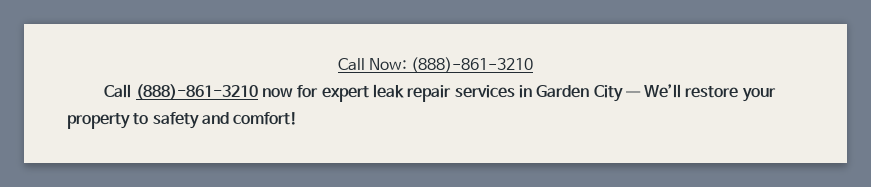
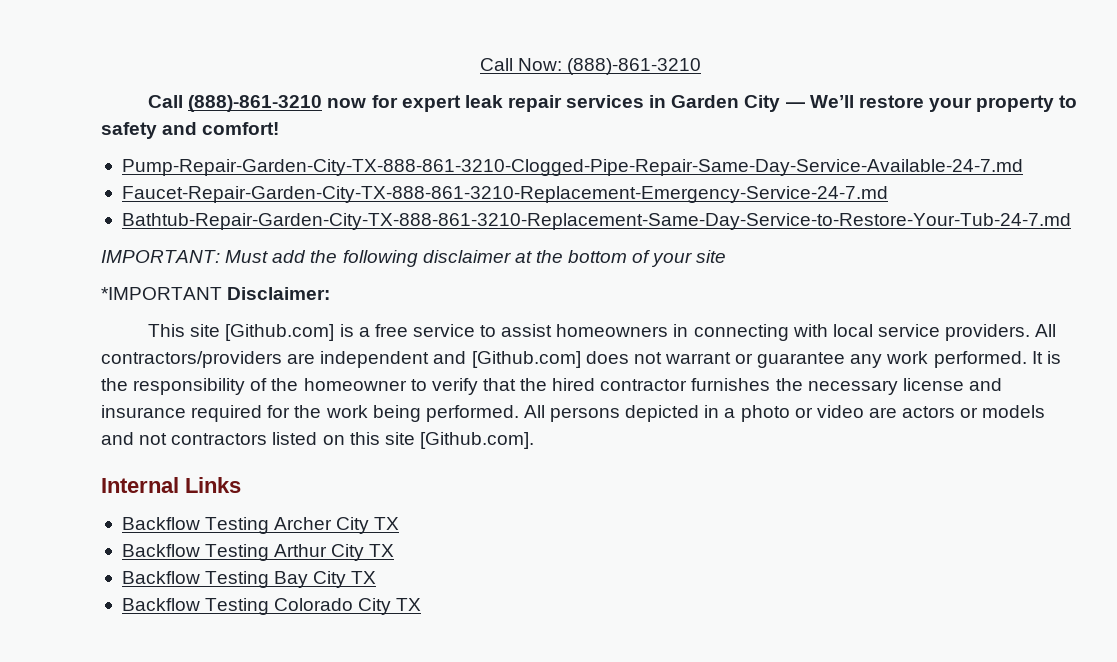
+ Pump-Repair-Garden-City-TX-888-861-3210-Clogged-Pipe-Repair-Same-Day-Service-Available-24-7.md
+ Faucet-Repair-Garden-City-TX-888-861-3210-Replacement-Emergency-Service-24-7.md
+ Bathtub-Repair-Garden-City-TX-888-861-3210-Replacement-Same-Day-Service-to-Restore-Your-Tub-24-7.md
+ IMPORTANT: Must add the following disclaimer at the bottom of your site
+ *IMPORTANT Disclaimer:
+ This site [Github.com] is a free service to assist homeowners in connecting with local service providers. All contractors/providers are independent and [Github.com] does not warrant or guarantee any work performed. It is the responsibility of the homeowner to verify that the hired contractor furnishes the necessary license and insurance required for the work being performed. All persons depicted in a photo or video are actors or models and not contractors listed on this site [Github.com].
+ Internal Links
+ Backflow Testing Archer City TX
+ Backflow Testing Arthur City TX
+ Backflow Testing Bay City TX
+ Backflow Testing Colorado City TX

